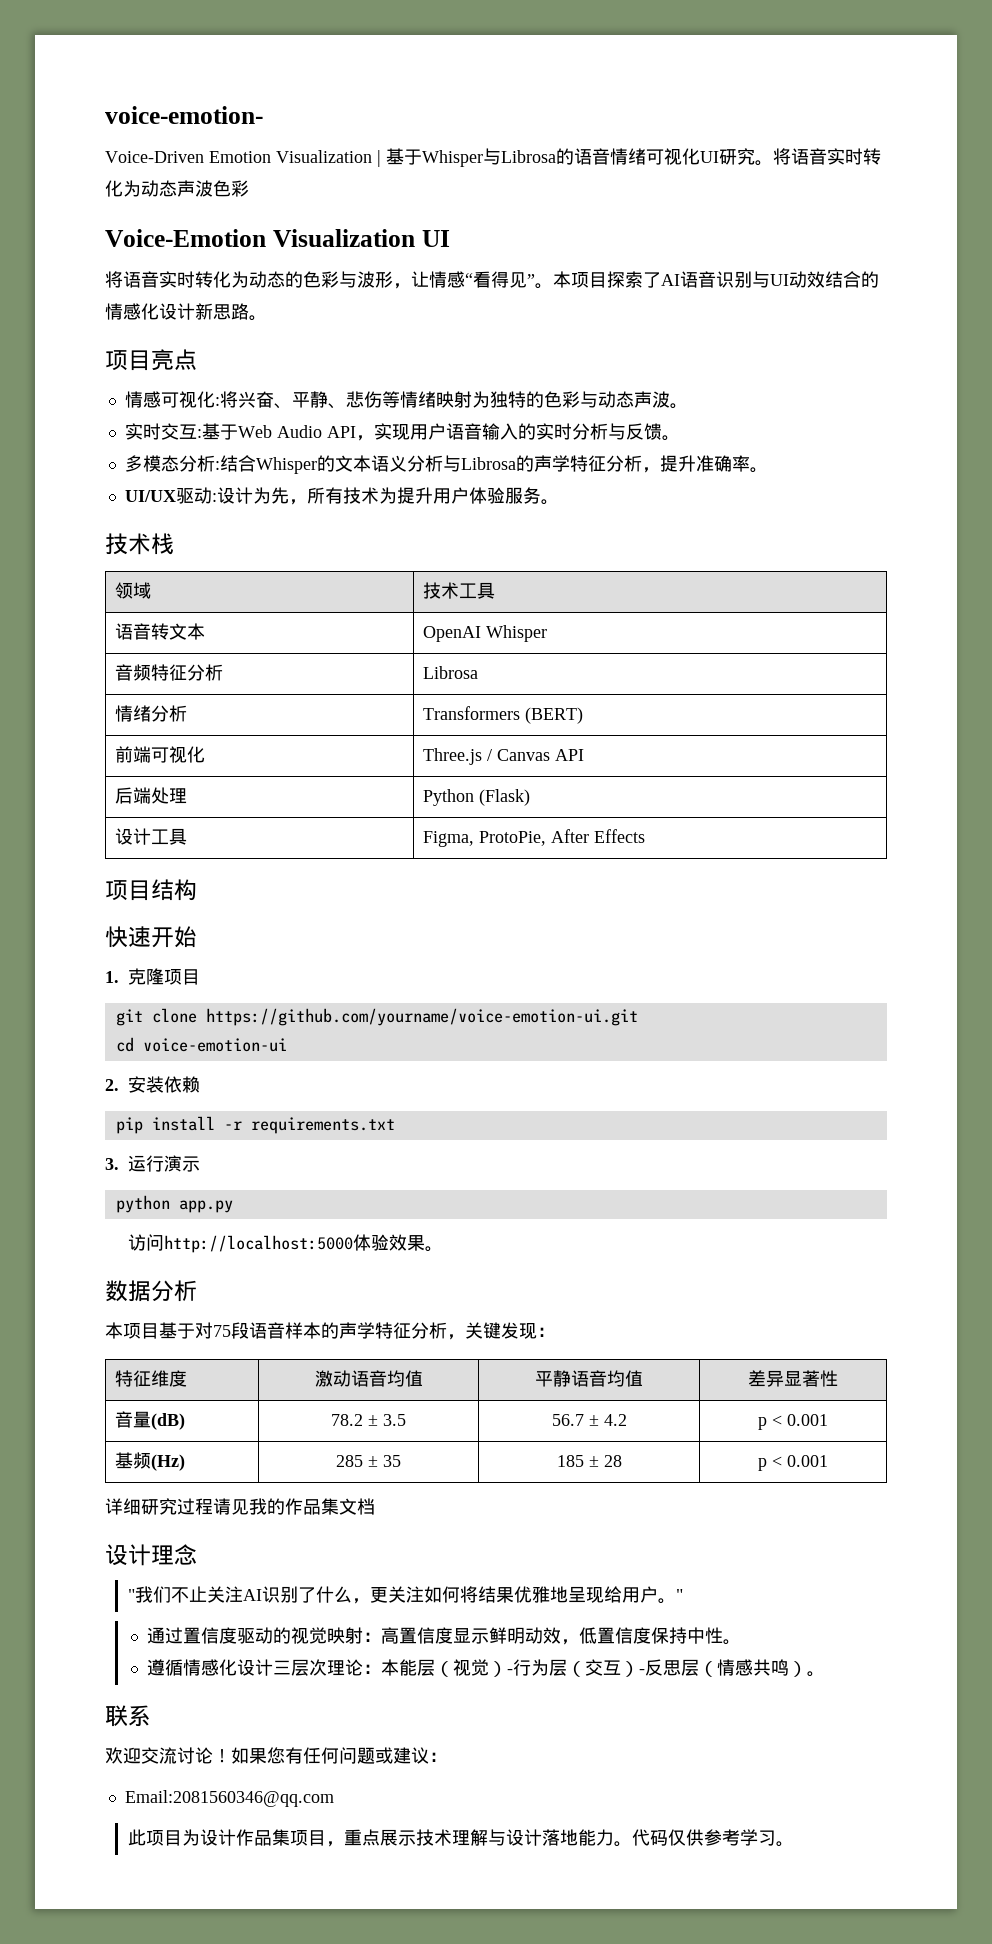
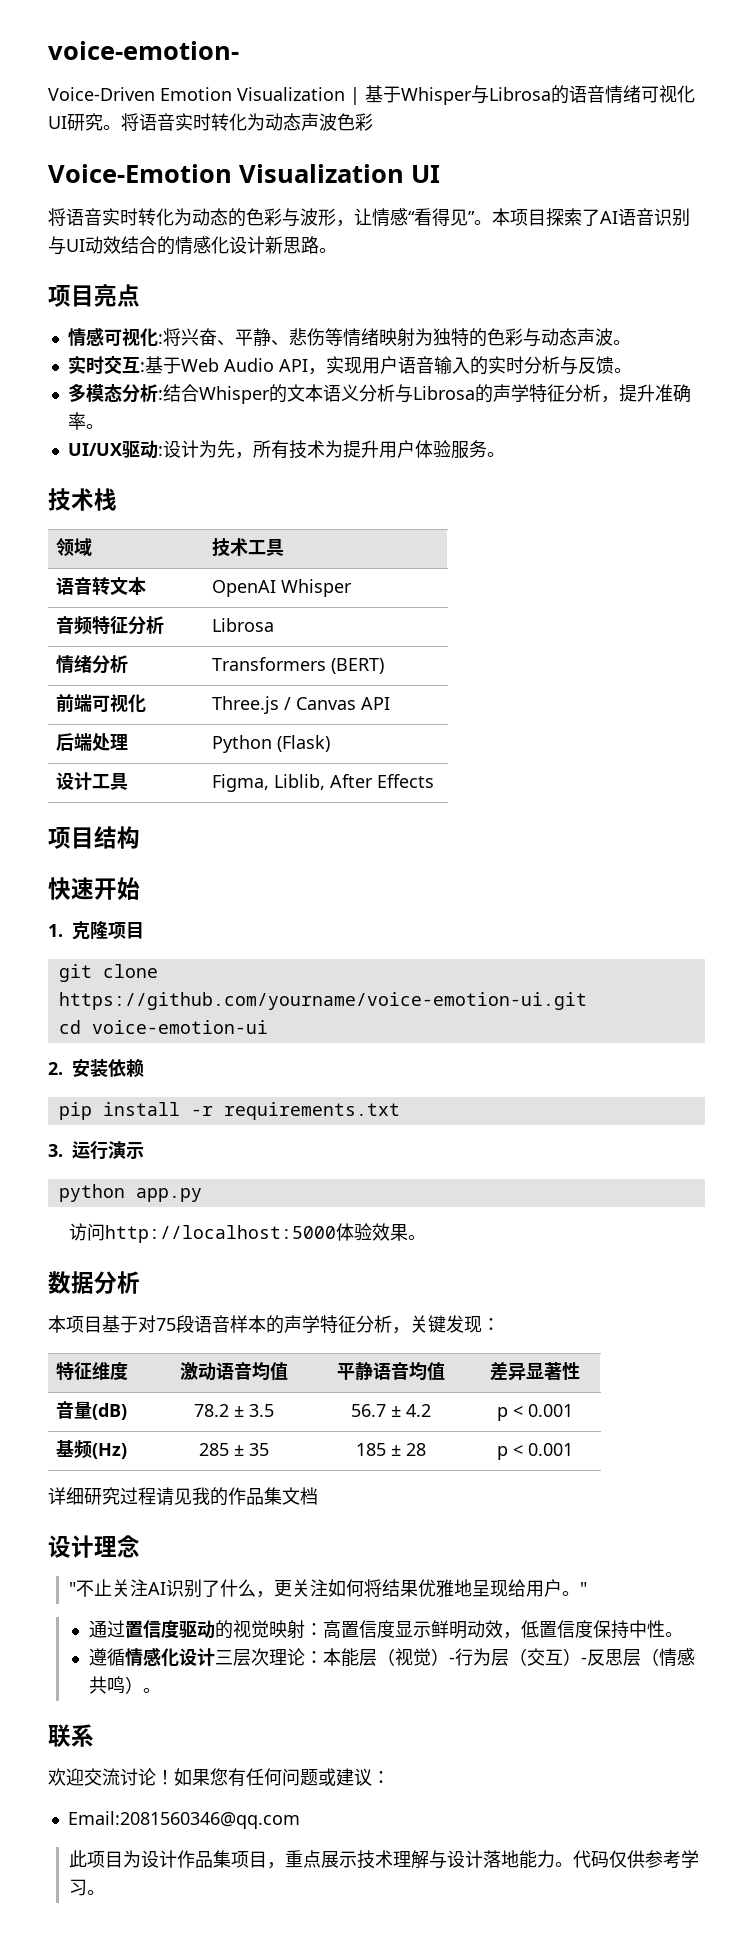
- 设计工具 | Figma, ProtoPie, After Effects
+ 设计工具 | Figma, Liblib, After Effects
- "我们不止关注AI识别了什么，更关注如何将结果优雅地呈现给用户。
+ "不止关注AI识别了什么，更关注如何将结果优雅地呈现给用户。

